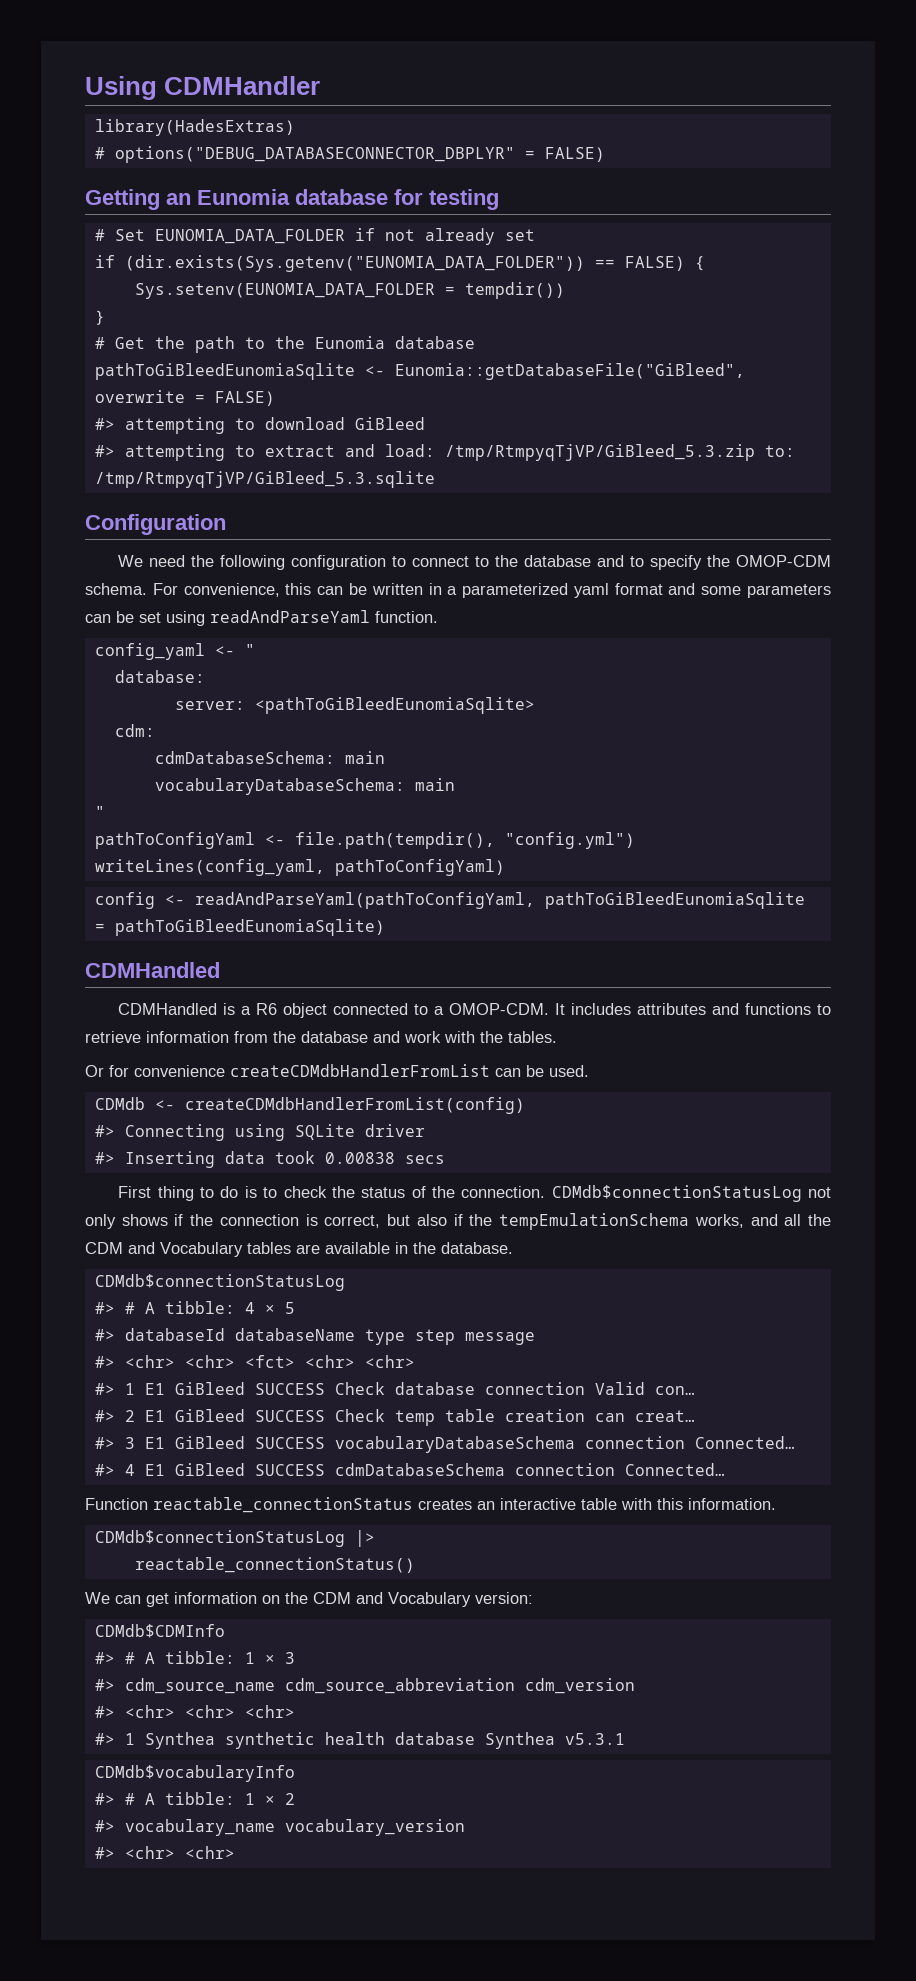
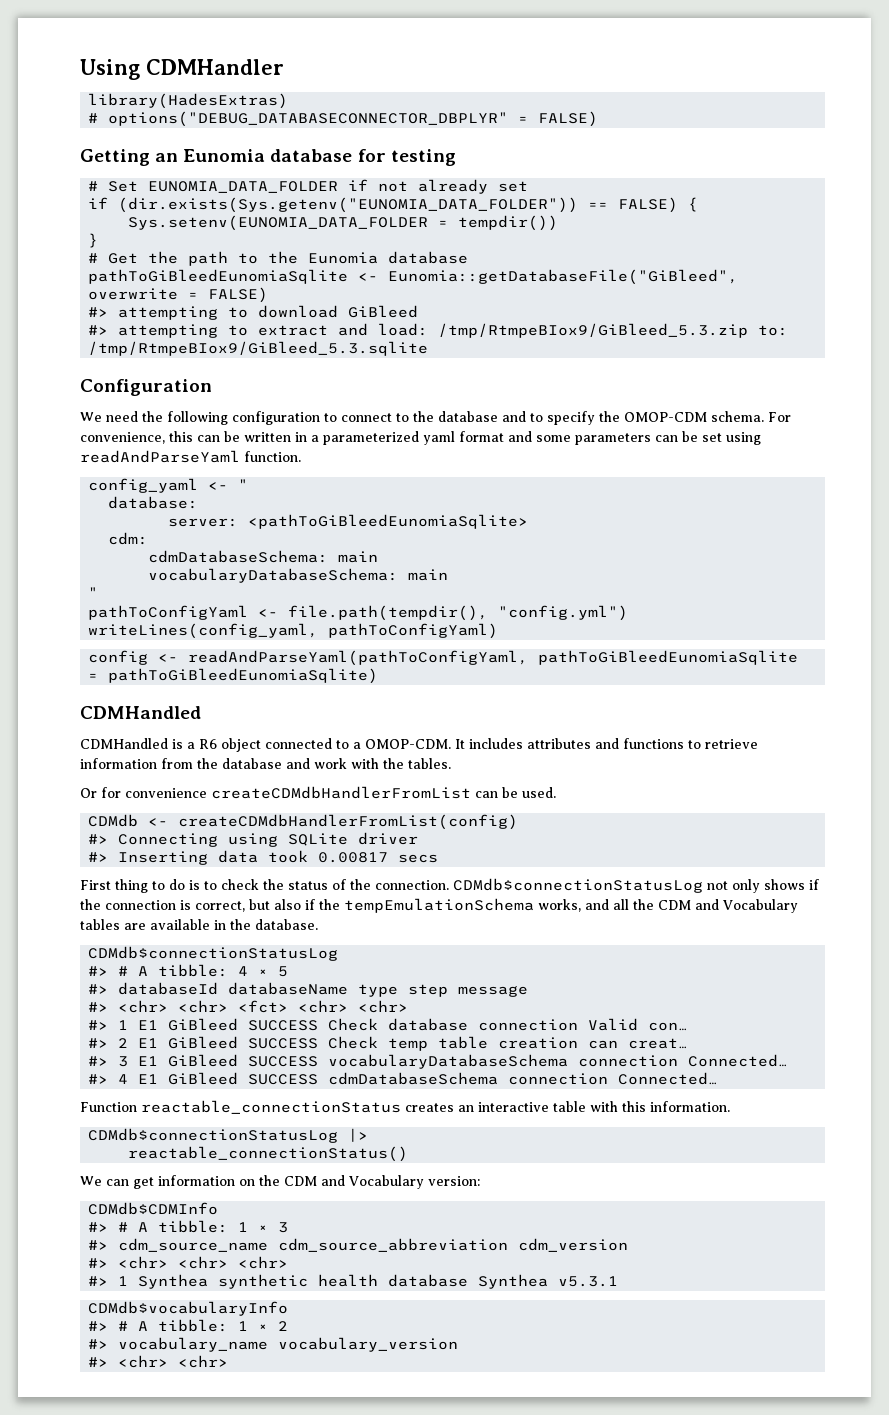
- #> attempting to extract and load: /tmp/RtmpyqTjVP/GiBleed_5.3.zip to: /tmp/RtmpyqTjVP/GiBleed_5.3.sqlite
+ #> attempting to extract and load: /tmp/RtmpeBIox9/GiBleed_5.3.zip to: /tmp/RtmpeBIox9/GiBleed_5.3.sqlite
- #> Inserting data took 0.00838 secs
+ #> Inserting data took 0.00817 secs

